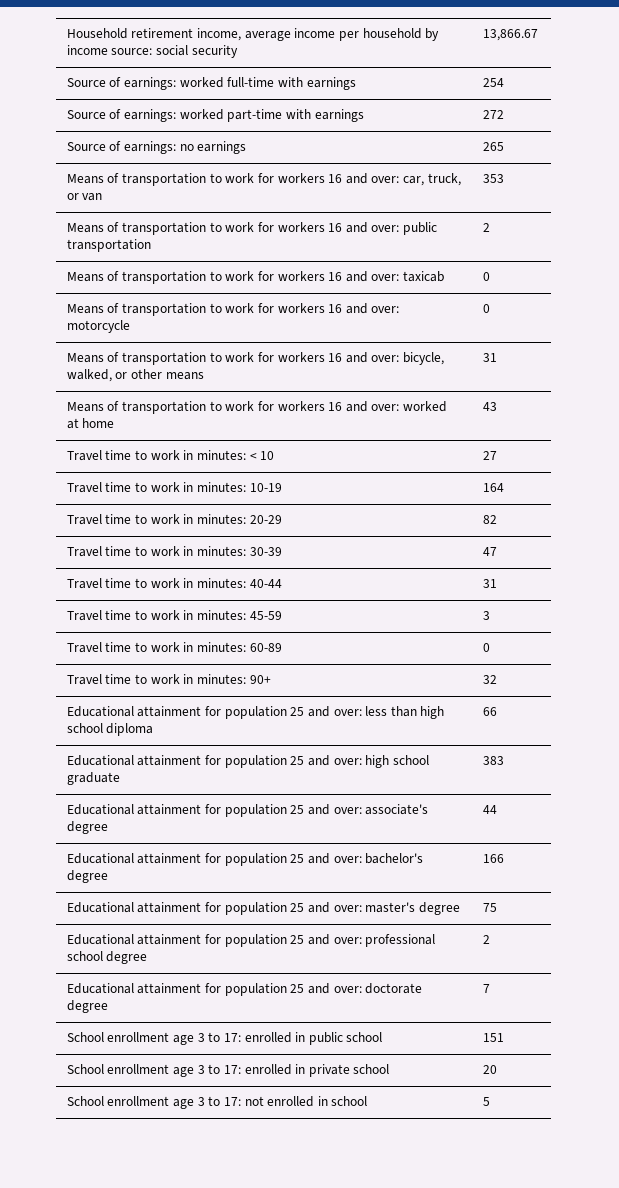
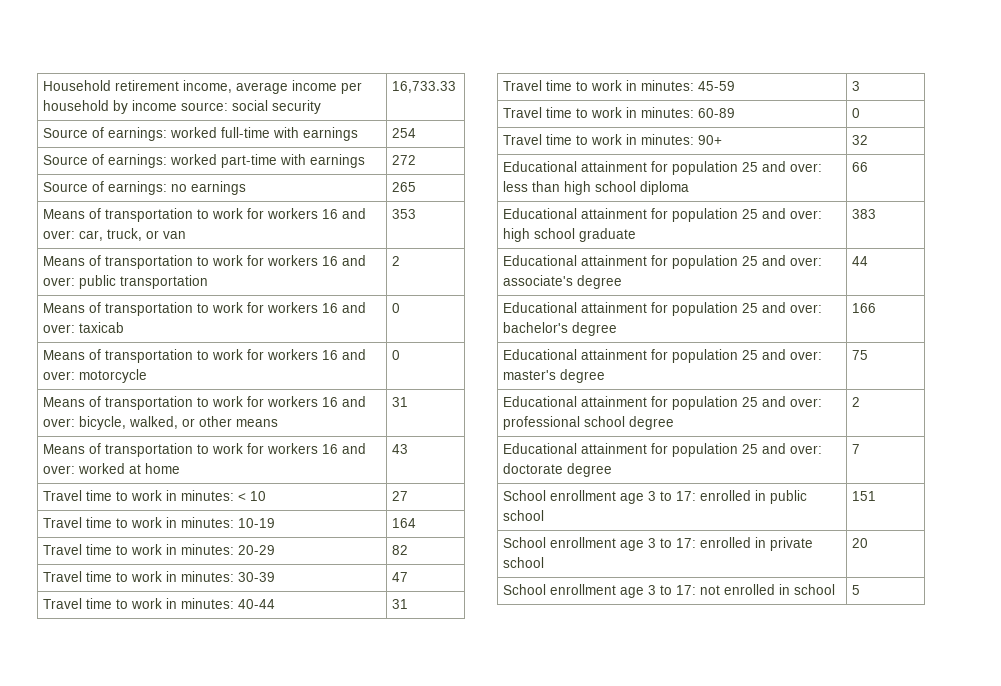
- Household retirement income, average income per household by income source: social security | 13,866.67
+ Household retirement income, average income per household by income source: social security | 16,733.33

